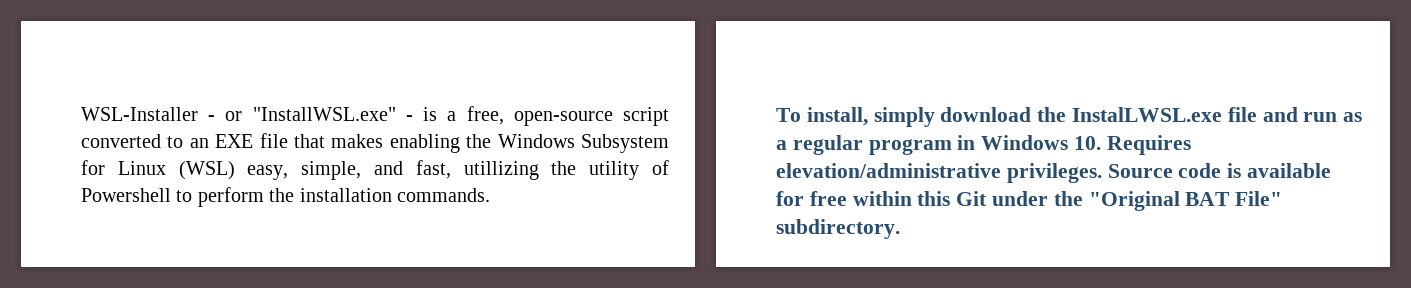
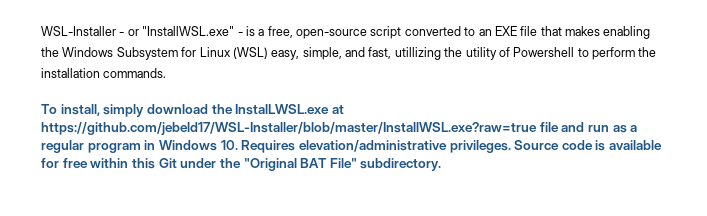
- To install, simply download the InstalLWSL.exe file and run as a regular program in Windows 10. Requires elevation/administrative privileges.
+ To install, simply download the InstalLWSL.exe at https://github.com/jebeld17/WSL-Installer/blob/master/InstallWSL.exe?raw=true file and run as a regular program in Windows 10. Requires elevation/administrative privileges.

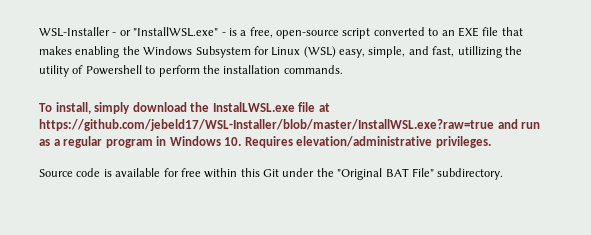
- To install, simply download the InstalLWSL.exe at https://github.com/jebeld17/WSL-Installer/blob/master/InstallWSL.exe?raw=true file and run as a regular program in Windows 10. Requires elevation/administrative privileges. Source code is available for free within this Git under the "Original BAT File" subdirectory.
+ To install, simply download the InstalLWSL.exe file at https://github.com/jebeld17/WSL-Installer/blob/master/InstallWSL.exe?raw=true and run as a regular program in Windows 10. Requires elevation/administrative privileges.
+ Source code is available for free within this Git under the "Original BAT File" subdirectory.

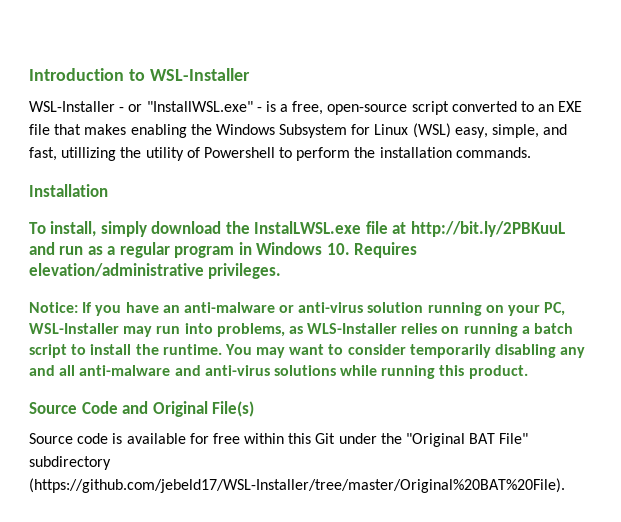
+ Introduction to WSL-Installer
+ Installation
- To install, simply download the InstalLWSL.exe file at https://github.com/jebeld17/WSL-Installer/blob/master/InstallWSL.exe?raw=true and run as a regular program in Windows 10. Requires elevation/administrative privileges.
+ To install, simply download the InstalLWSL.exe file at http://bit.ly/2PBKuuL and run as a regular program in Windows 10. Requires elevation/administrative privileges.
+ Notice: If you have an anti-malware or anti-virus solution running on your PC, WSL-Installer may run into problems, as WLS-Installer relies on running a batch script to install the runtime. You may want to consider temporarily disabling any and all anti-malware and anti-virus solutions while running this product.
+ Source Code and Original File(s)
- Source code is available for free within this Git under the "Original BAT File" subdirectory.
+ Source code is available for free within this Git under the "Original BAT File" subdirectory (https://github.com/jebeld17/WSL-Installer/tree/master/Original%20BAT%20File).

